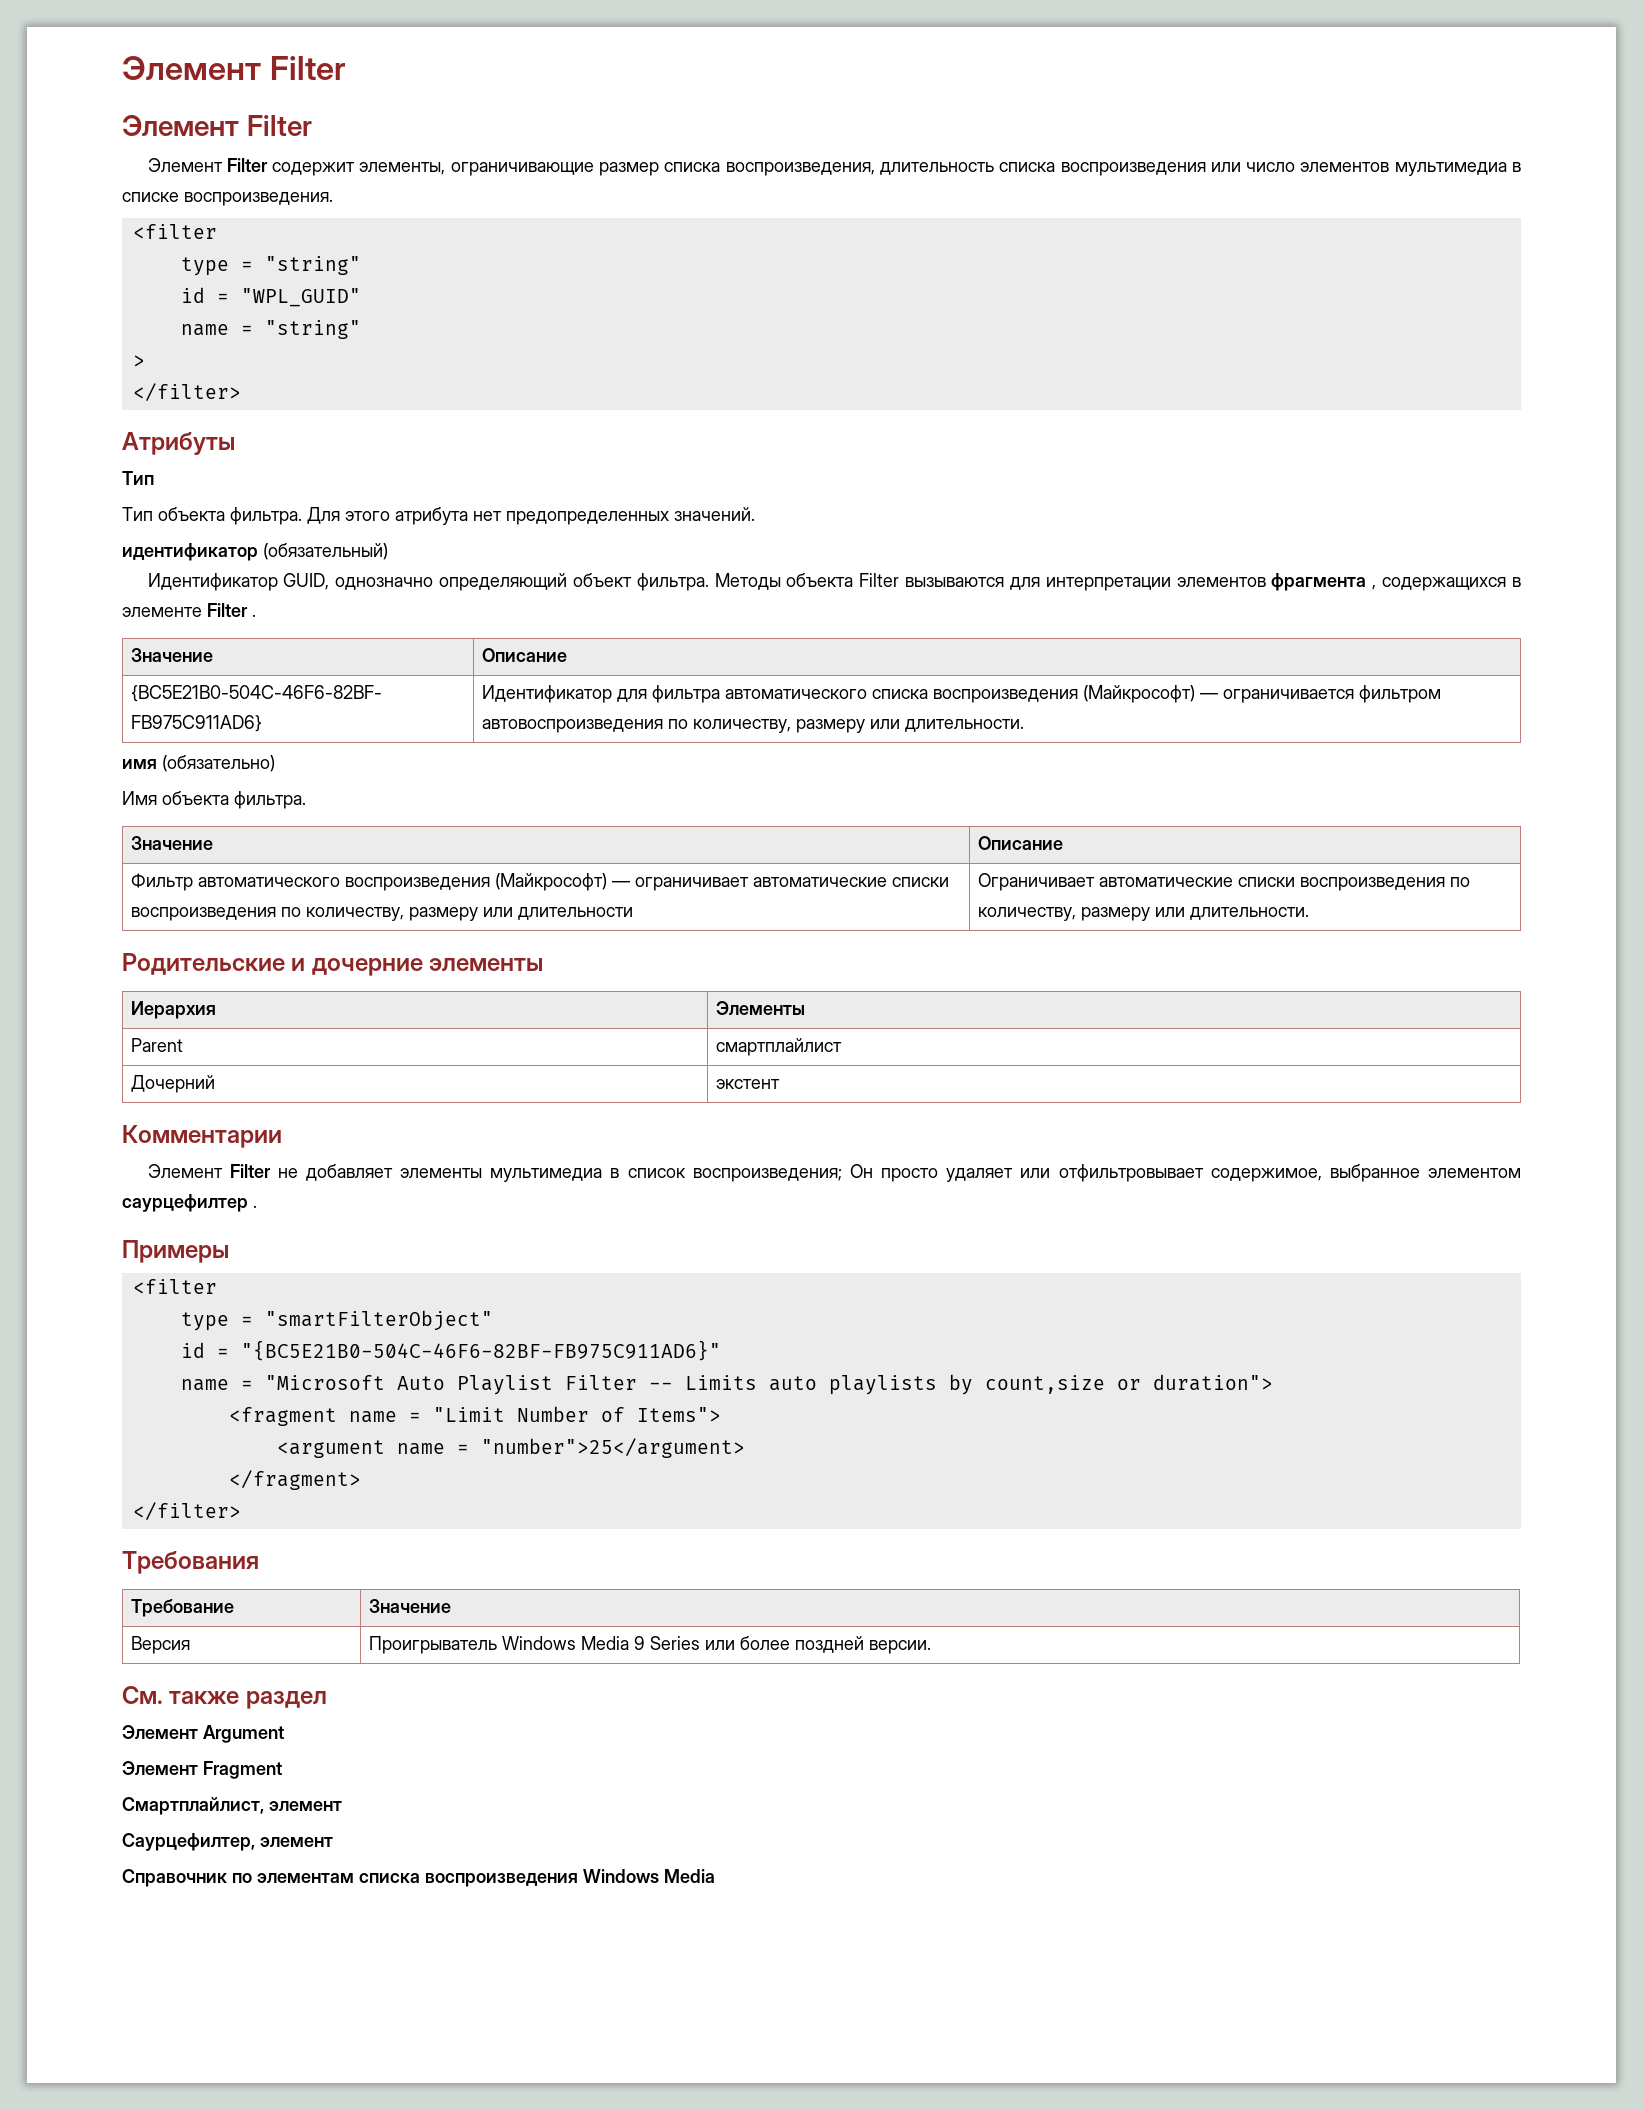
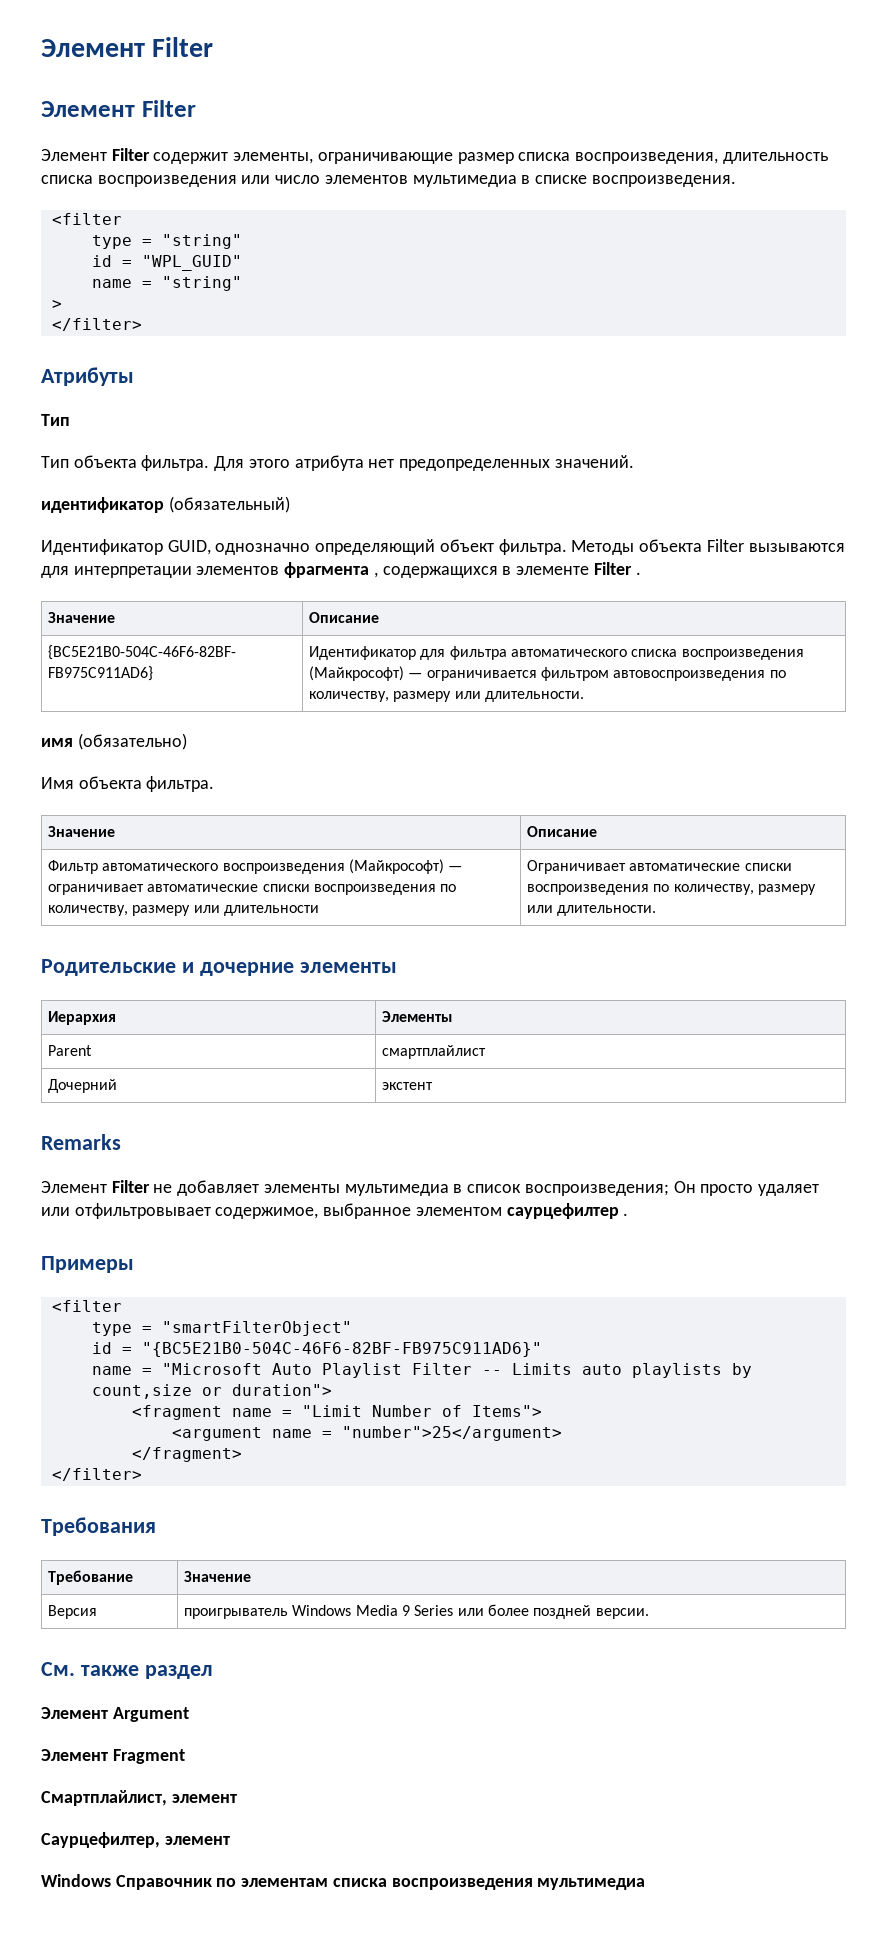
- Комментарии
+ Remarks
- Версия | Проигрыватель Windows Media 9 Series или более поздней версии.
+ Версия | проигрыватель Windows Media 9 Series или более поздней версии.
- Справочник по элементам списка воспроизведения Windows Media
+ Windows Справочник по элементам списка воспроизведения мультимедиа

